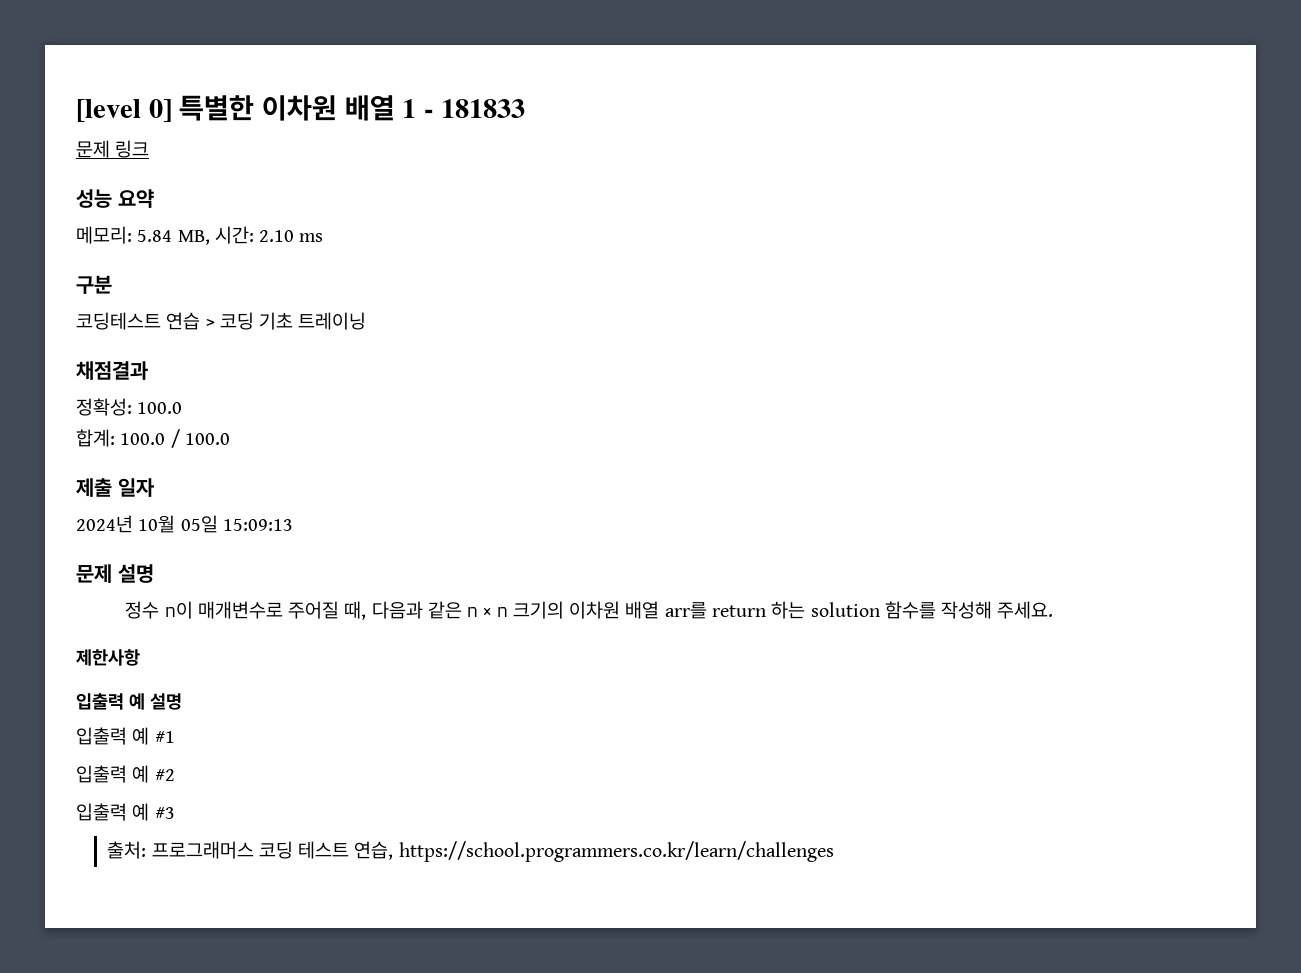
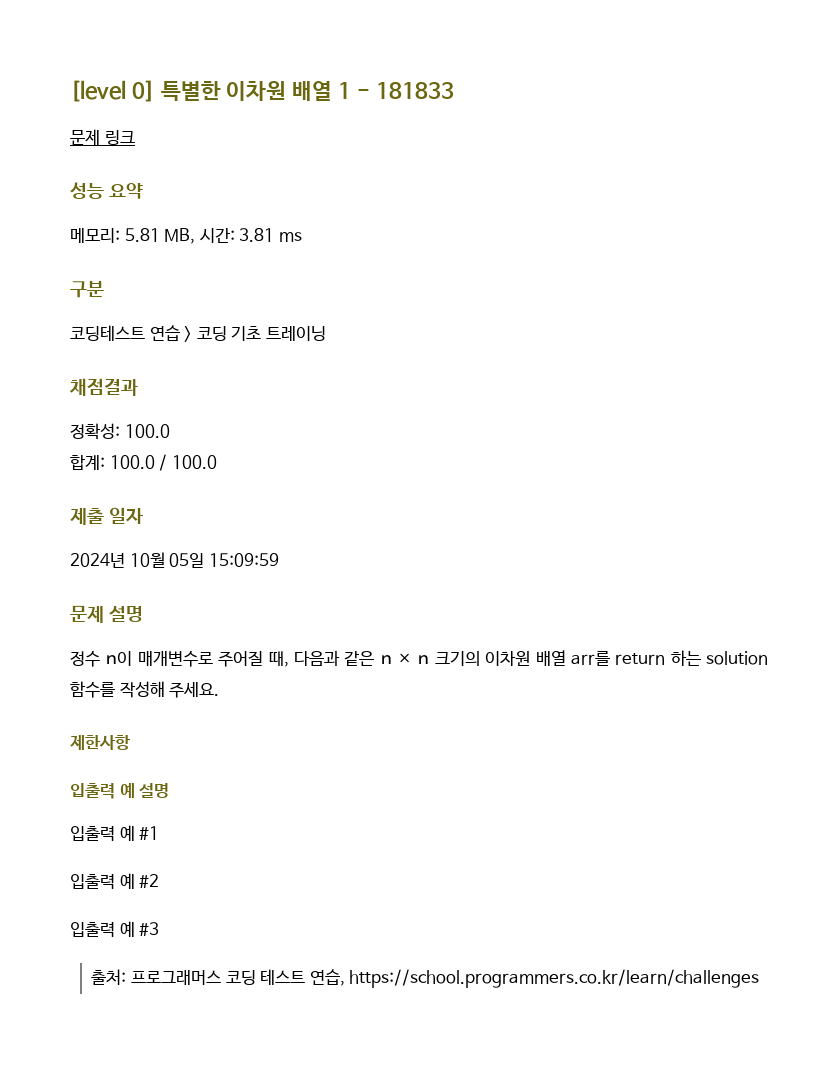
- 메모리: 5.84 MB, 시간: 2.10 ms
+ 메모리: 5.81 MB, 시간: 3.81 ms
- 2024년 10월 05일 15:09:13
+ 2024년 10월 05일 15:09:59

